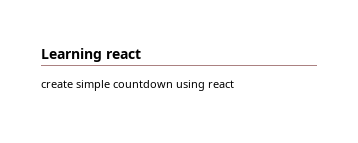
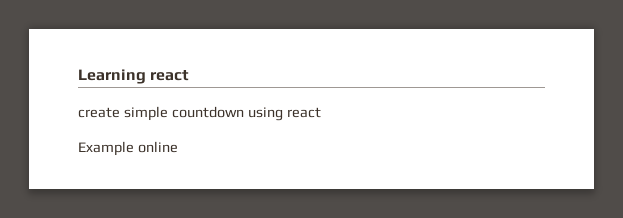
+ Example online

